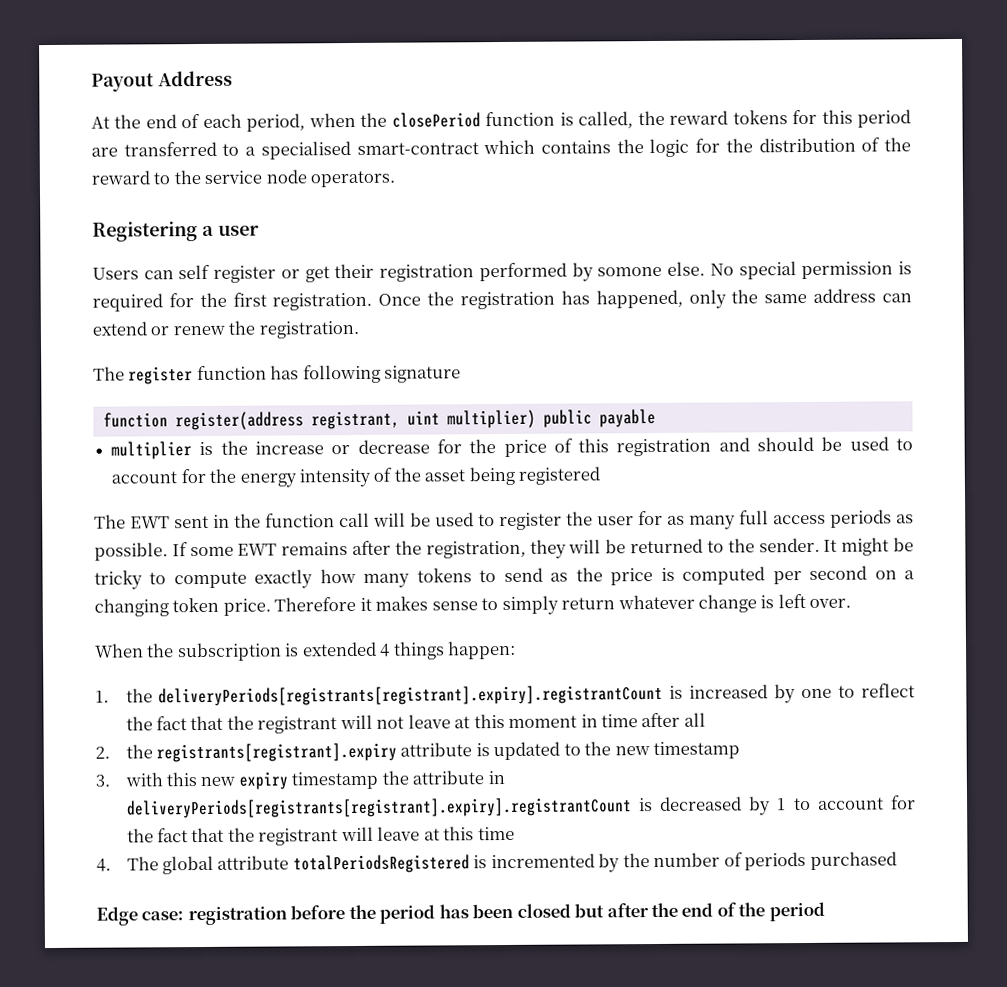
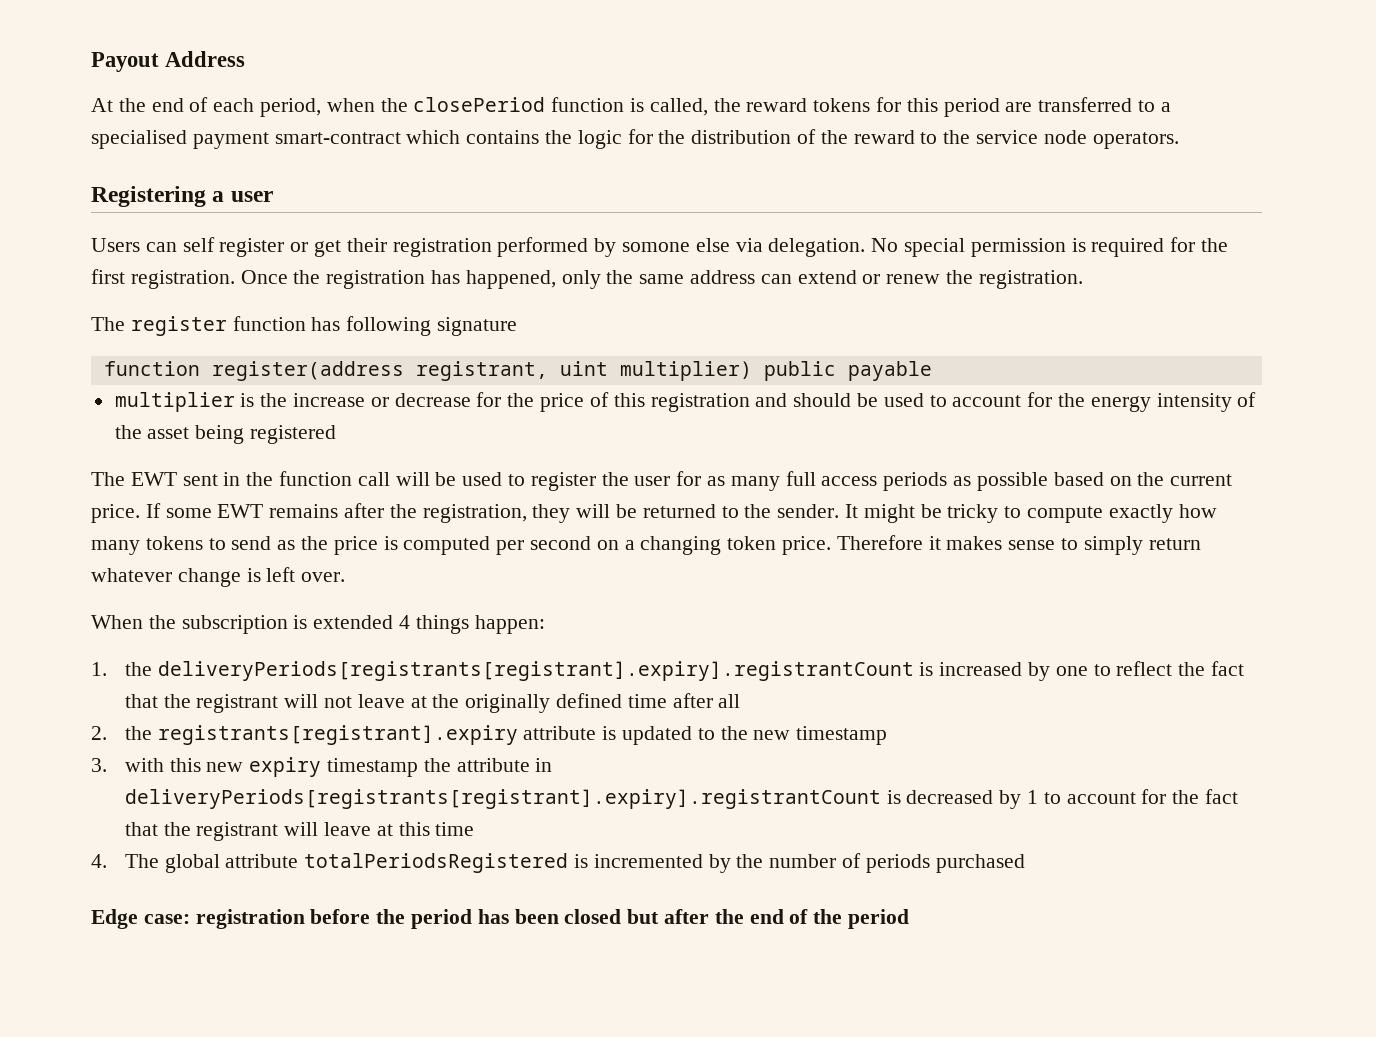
- At the end of each period, when the closePeriod function is called, the reward tokens for this period are transferred to a specialised smart-contract which contains the logic for the distribution of the reward to the service node operators.
+ At the end of each period, when the closePeriod function is called, the reward tokens for this period are transferred to a specialised payment smart-contract which contains the logic for the distribution of the reward to the service node operators.
- Users can self register or get their registration performed by somone else.
+ Users can self register or get their registration performed by somone else via delegation.
- The EWT sent in the function call will be used to register the user for as many full access periods as possible.
+ The EWT sent in the function call will be used to register the user for as many full access periods as possible based on the current price.
- 1. the deliveryPeriods[registrants[registrant].expiry].registrantCount is increased by one to reflect the fact that the registrant will not leave at this moment in time after all
+ 1. the deliveryPeriods[registrants[registrant].expiry].registrantCount is increased by one to reflect the fact that the registrant will not leave at the originally defined time after all

